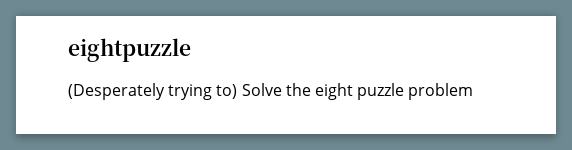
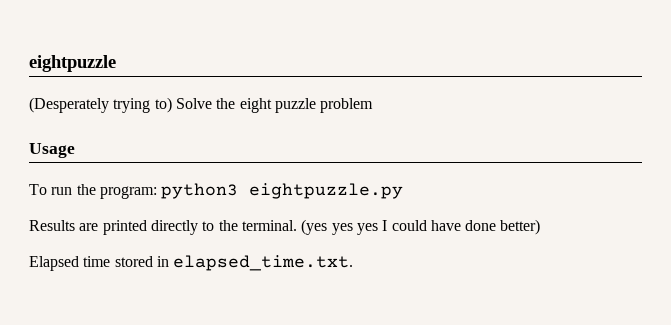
+ Usage
+ To run the program: python3 eightpuzzle.py
+ Results are printed directly to the terminal. (yes yes yes I could have done better)
+ Elapsed time stored in elapsed_time.txt.

